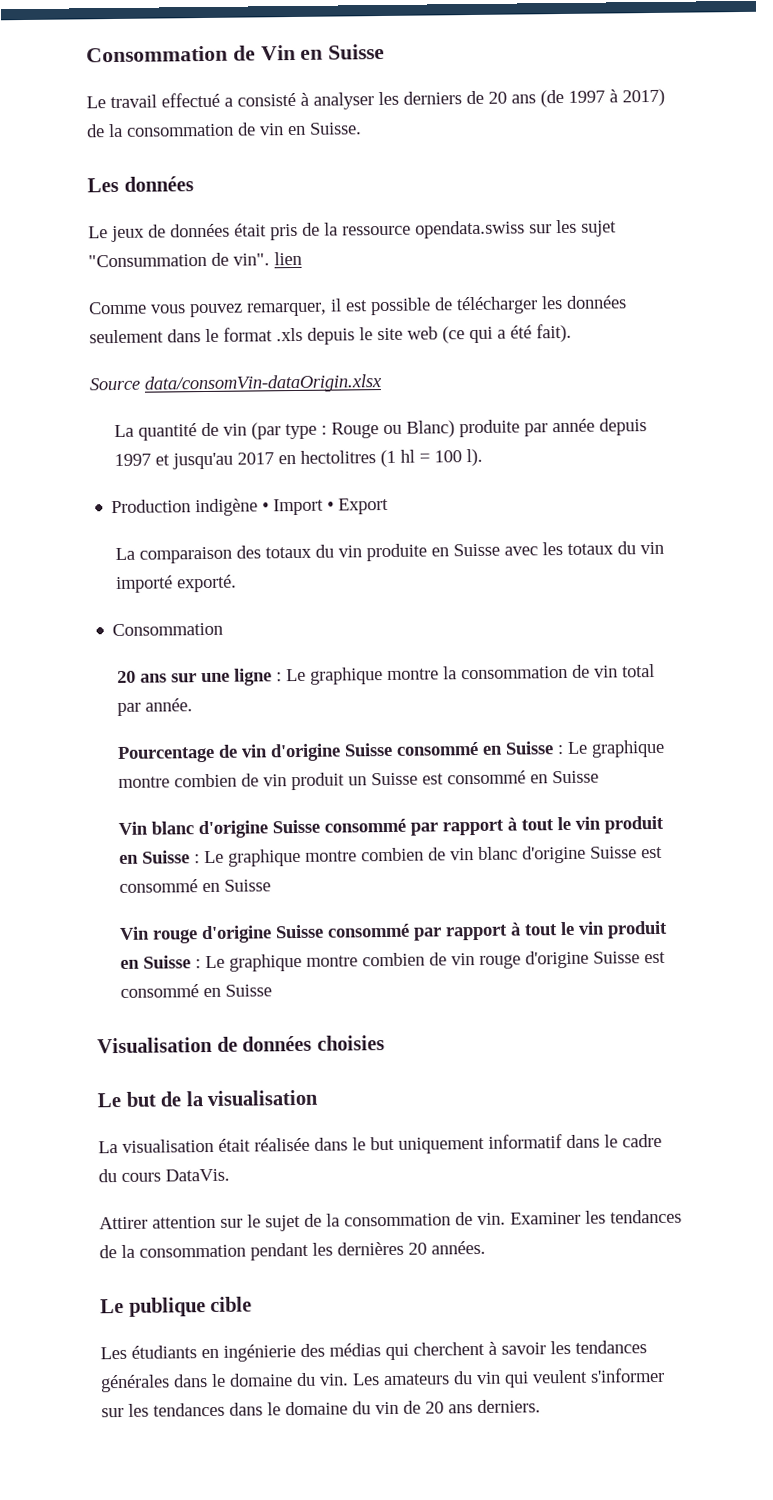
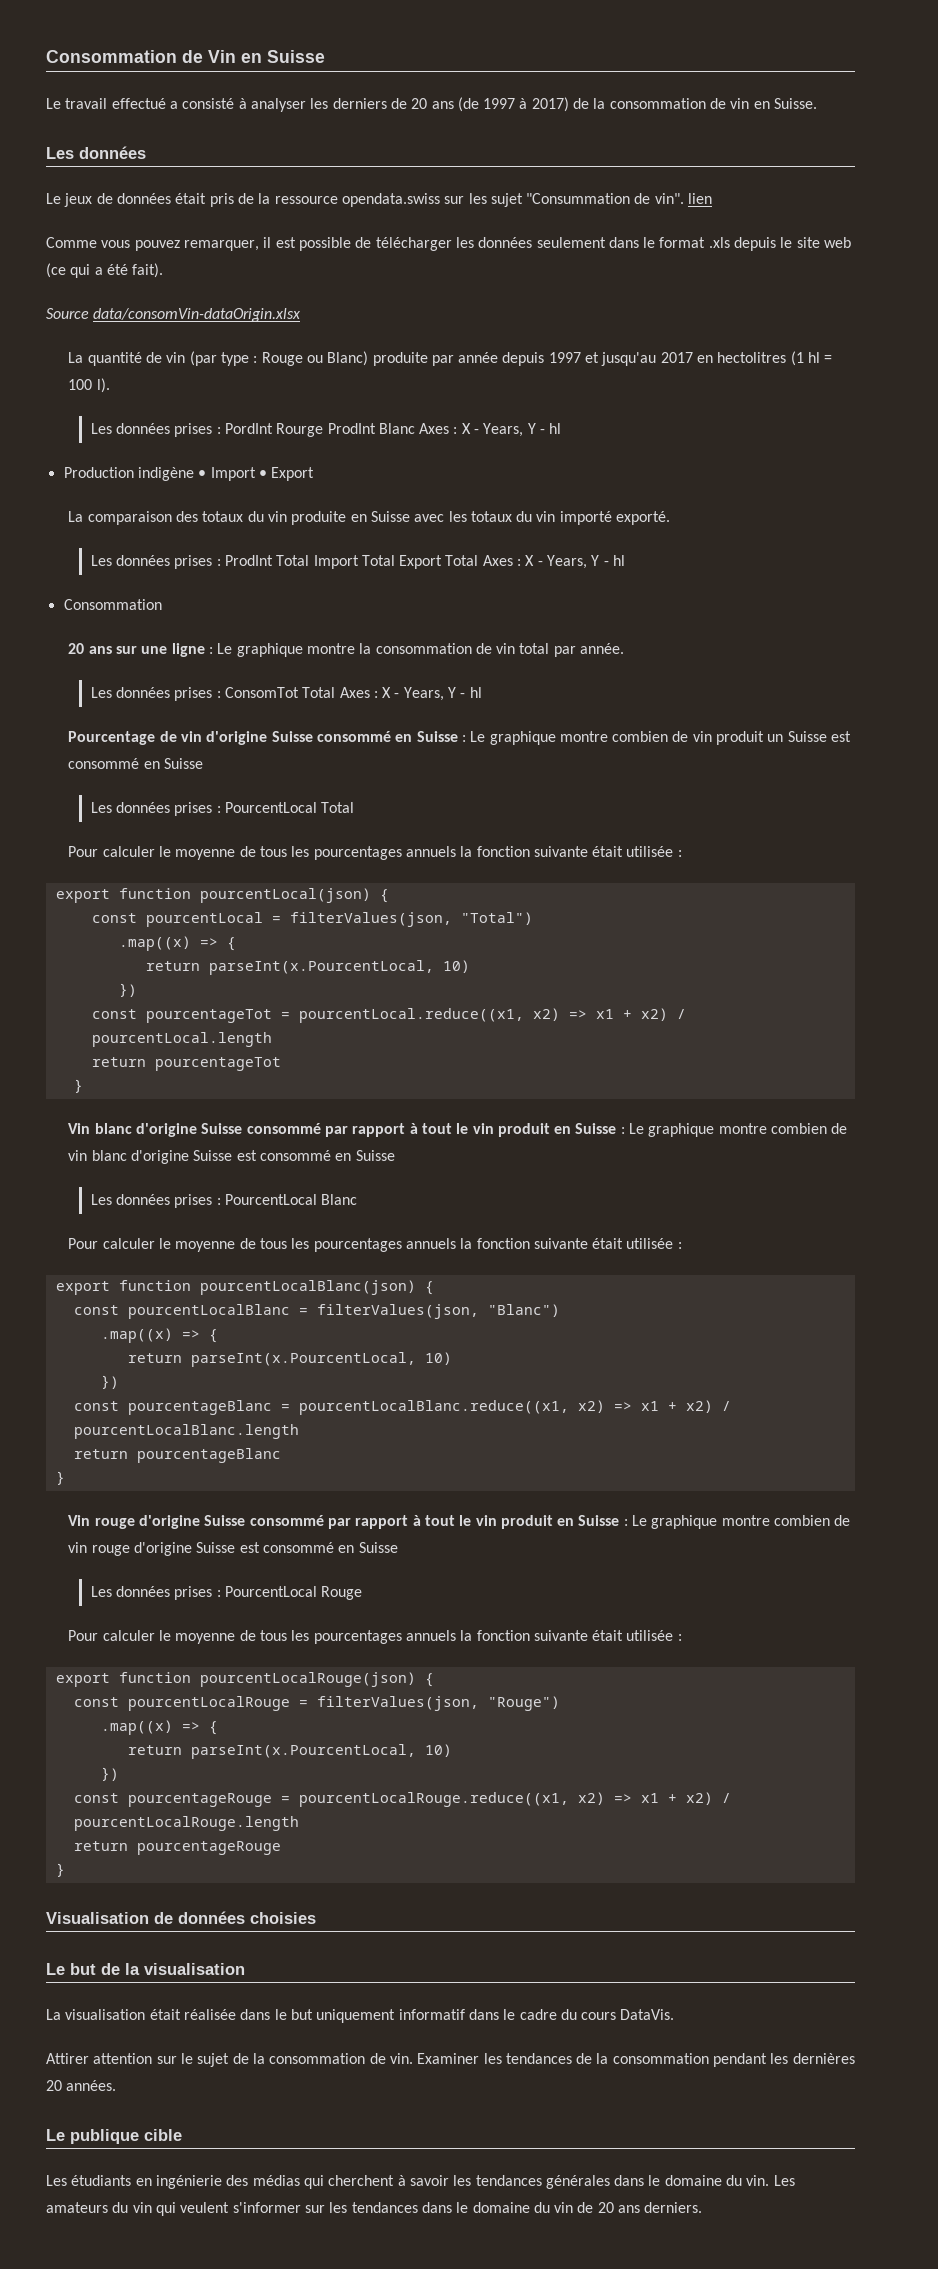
+ Les données prises : PordInt Rourge ProdInt Blanc Axes : X - Years, Y - hl
+ Les données prises : ProdInt Total Import Total Export Total Axes : X - Years, Y - hl
+ Les données prises : ConsomTot Total Axes : X - Years, Y - hl
+ Les données prises : PourcentLocal Total
+ Pour calculer le moyenne de tous les pourcentages annuels la fonction suivante était utilisée :
+ export function pourcentLocal(json) {
+ const pourcentLocal = filterValues(json, "Total")
+ .map((x) => {
+ return parseInt(x.PourcentLocal, 10)
+ })
+ const pourcentageTot = pourcentLocal.reduce((x1, x2) => x1 + x2) / pourcentLocal.length
+ return pourcentageTot
+ }
+ Les données prises : PourcentLocal Blanc
+ Pour calculer le moyenne de tous les pourcentages annuels la fonction suivante était utilisée :
+ export function pourcentLocalBlanc(json) {
+ const pourcentLocalBlanc = filterValues(json, "Blanc")
+ .map((x) => {
+ return parseInt(x.PourcentLocal, 10)
+ })
+ const pourcentageBlanc = pourcentLocalBlanc.reduce((x1, x2) => x1 + x2) / pourcentLocalBlanc.length
+ return pourcentageBlanc
+ }
+ Les données prises : PourcentLocal Rouge
+ Pour calculer le moyenne de tous les pourcentages annuels la fonction suivante était utilisée :
+ export function pourcentLocalRouge(json) {
+ const pourcentLocalRouge = filterValues(json, "Rouge")
+ .map((x) => {
+ return parseInt(x.PourcentLocal, 10)
+ })
+ const pourcentageRouge = pourcentLocalRouge.reduce((x1, x2) => x1 + x2) / pourcentLocalRouge.length
+ return pourcentageRouge
+ }

